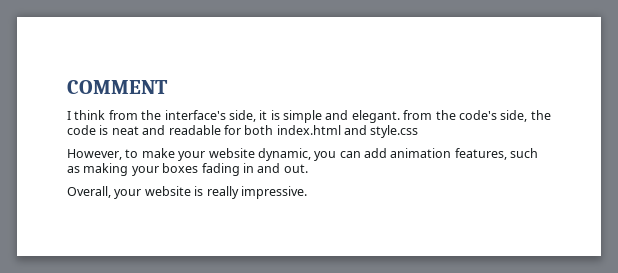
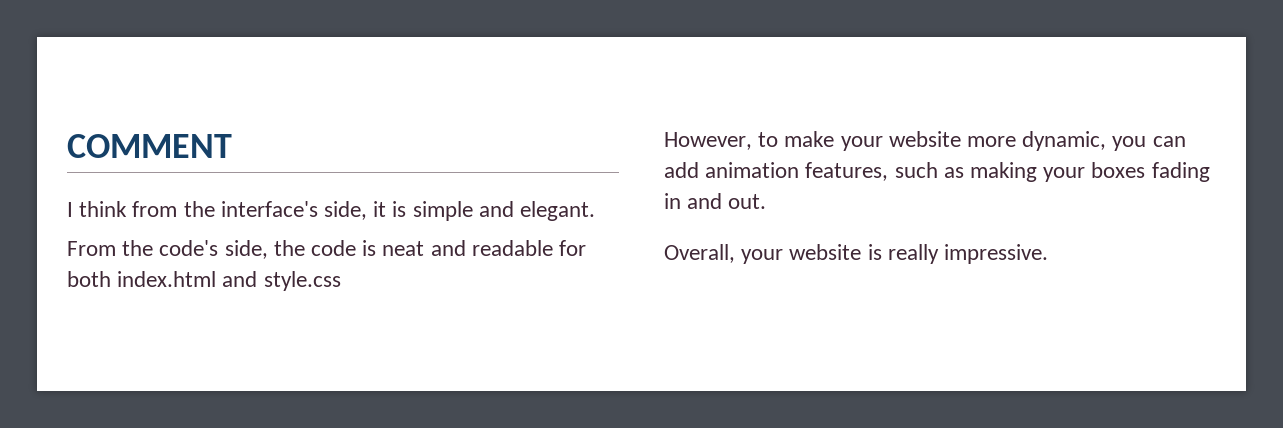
- I think from the interface's side, it is simple and elegant. from the code's side, the code is neat and readable for both index.html and style.css
+ I think from the interface's side, it is simple and elegant.
+ From the code's side, the code is neat and readable for both index.html and style.css
- However, to make your website dynamic, you can add animation features, such as making your boxes fading in and out.
+ However, to make your website more dynamic, you can add animation features, such as making your boxes fading in and out.

